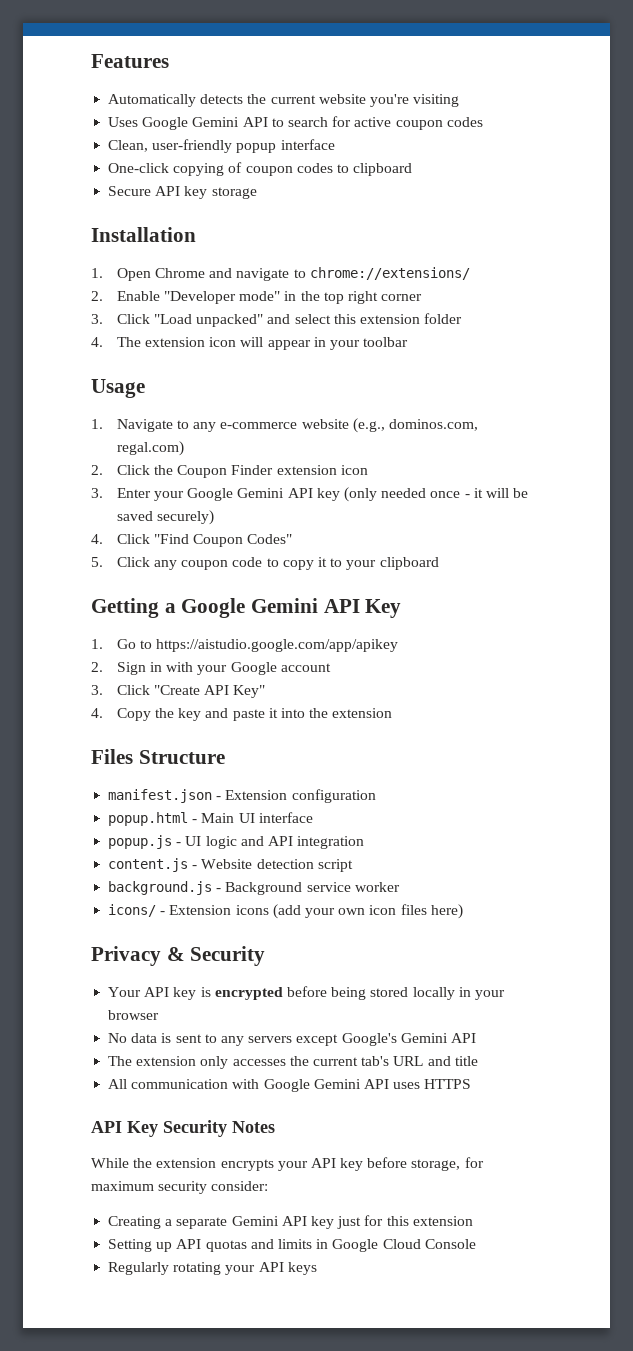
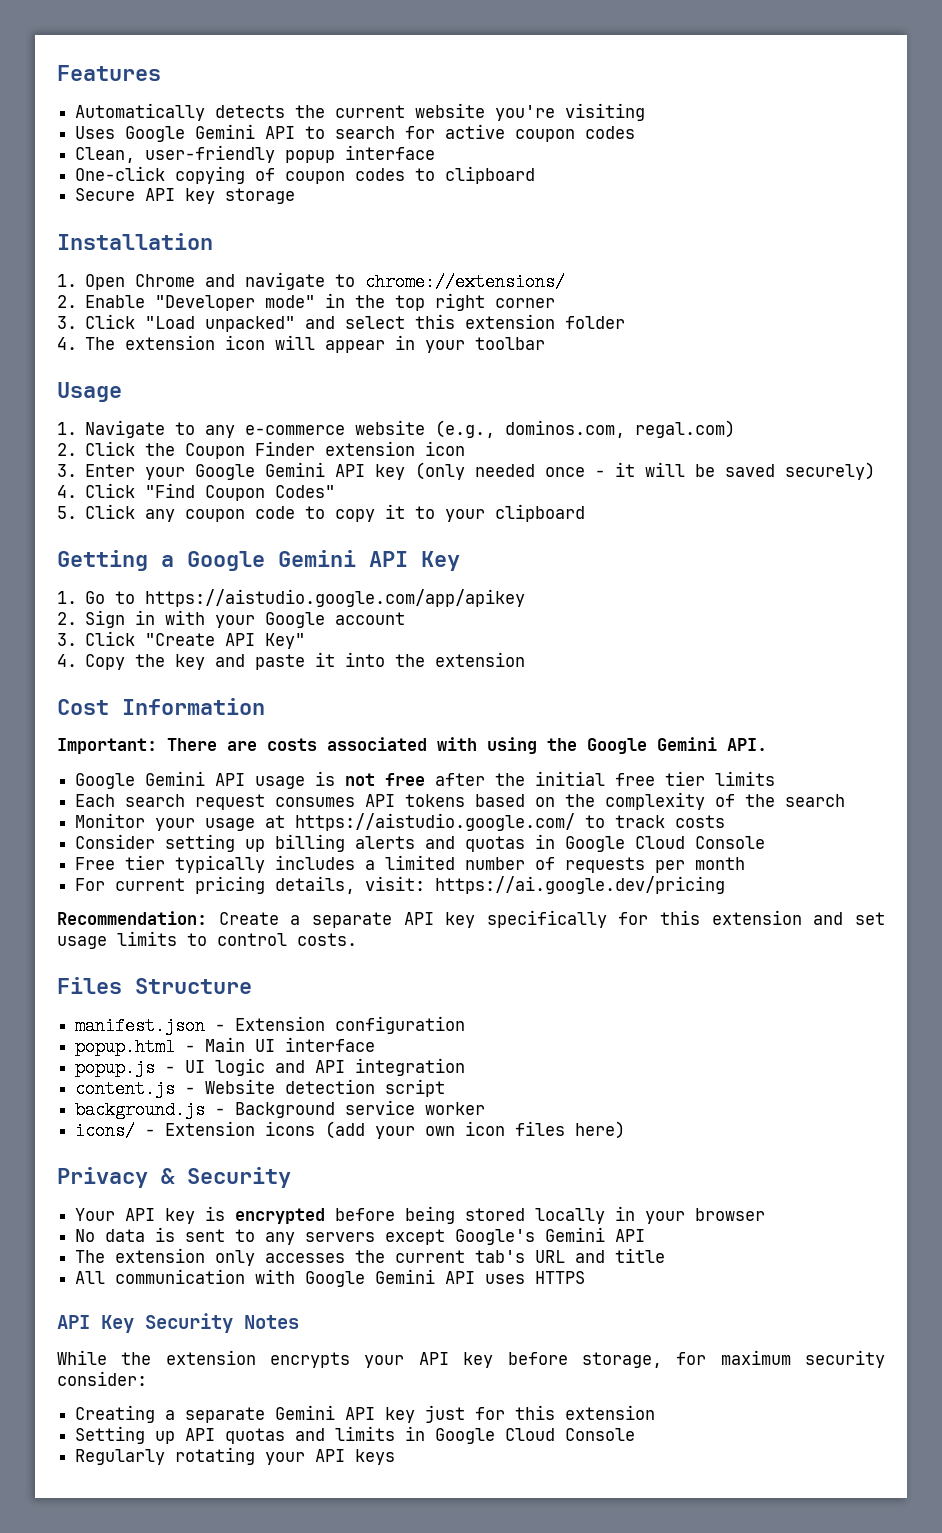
+ Cost Information
+ Important: There are costs associated with using the Google Gemini API.
+ Google Gemini API usage is not free after the initial free tier limits
+ Each search request consumes API tokens based on the complexity of the search
+ Monitor your usage at https://aistudio.google.com/ to track costs
+ Consider setting up billing alerts and quotas in Google Cloud Console
+ Free tier typically includes a limited number of requests per month
+ For current pricing details, visit: https://ai.google.dev/pricing
+ Recommendation: Create a separate API key specifically for this extension and set usage limits to control costs.

